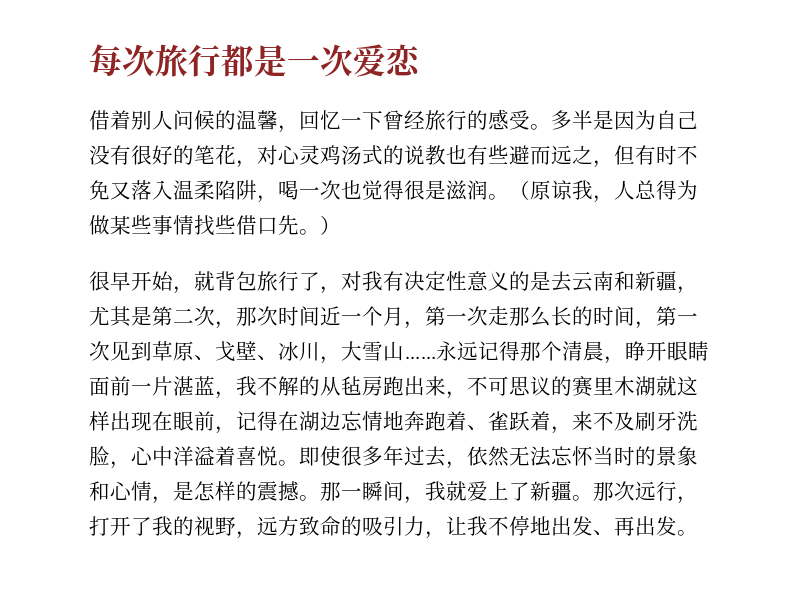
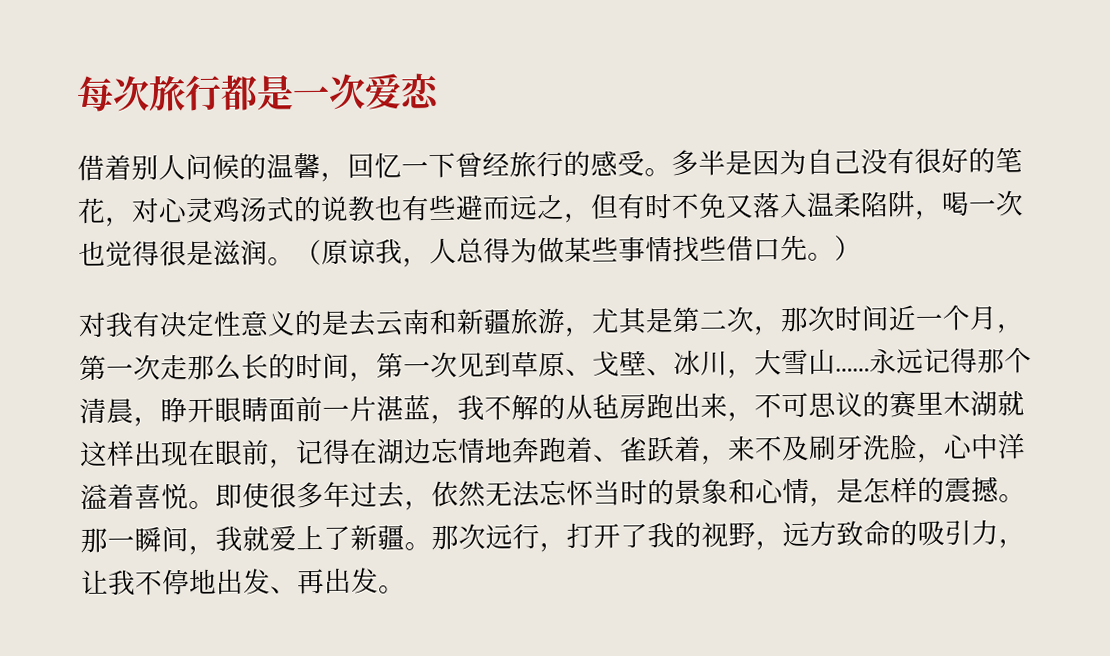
- 很早开始，就背包旅行了，对我有决定性意义的是去云南和新疆，尤其是第二次，那次时间近一个月，第一次走那么长的时间，第一次见到草原、戈壁、冰川，大雪山……
+ 对我有决定性意义的是去云南和新疆旅游，尤其是第二次，那次时间近一个月，第一次走那么长的时间，第一次见到草原、戈壁、冰川，大雪山……

